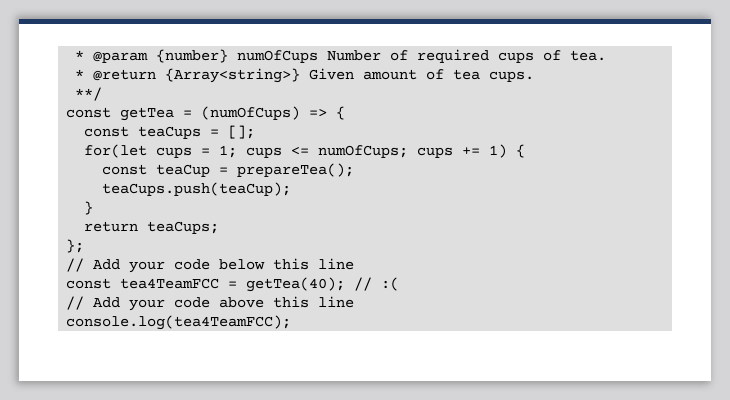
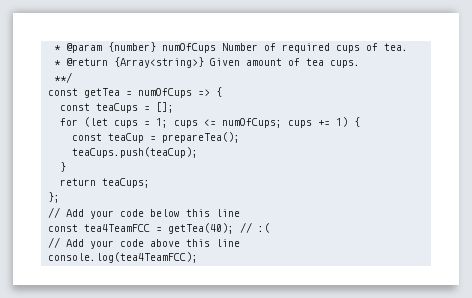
- const getTea = (numOfCups) => {
+ const getTea = numOfCups => {
- for(let cups = 1; cups <= numOfCups; cups += 1) {
+ for (let cups = 1; cups <= numOfCups; cups += 1) {

